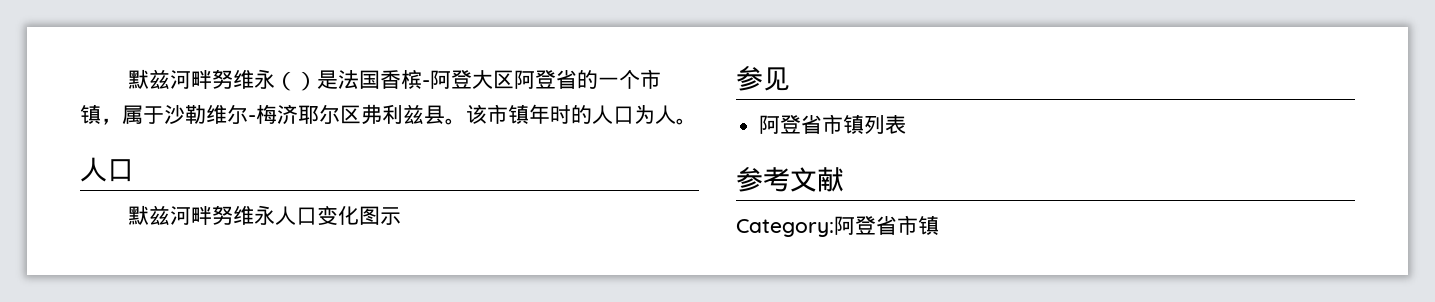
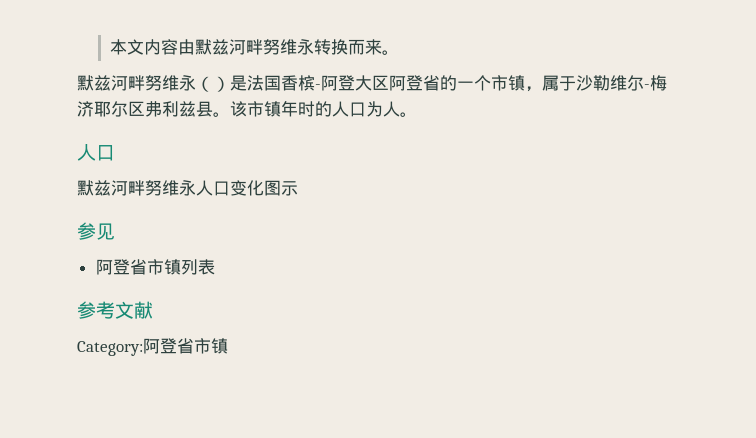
+ 本文内容由默兹河畔努维永转换而来。

